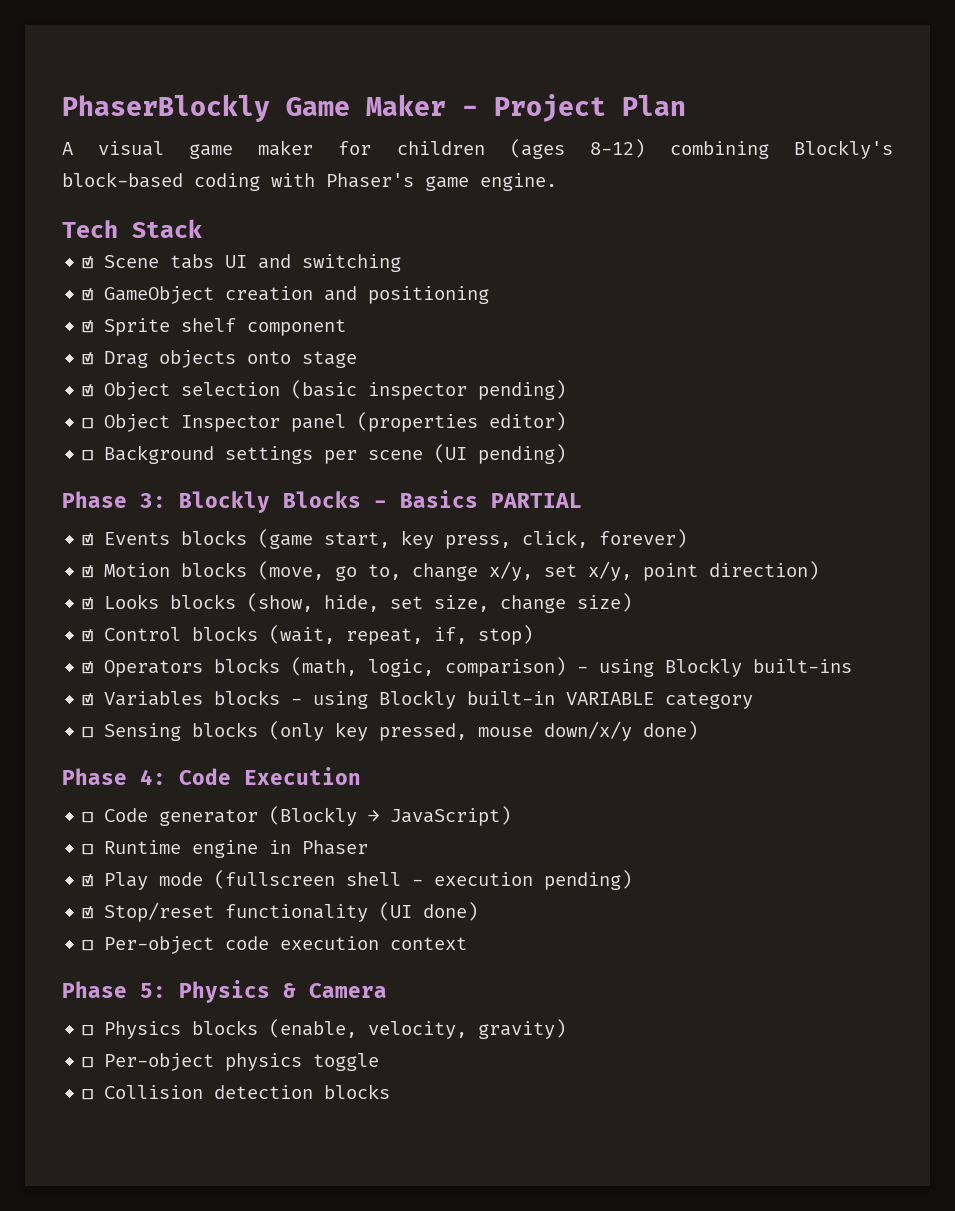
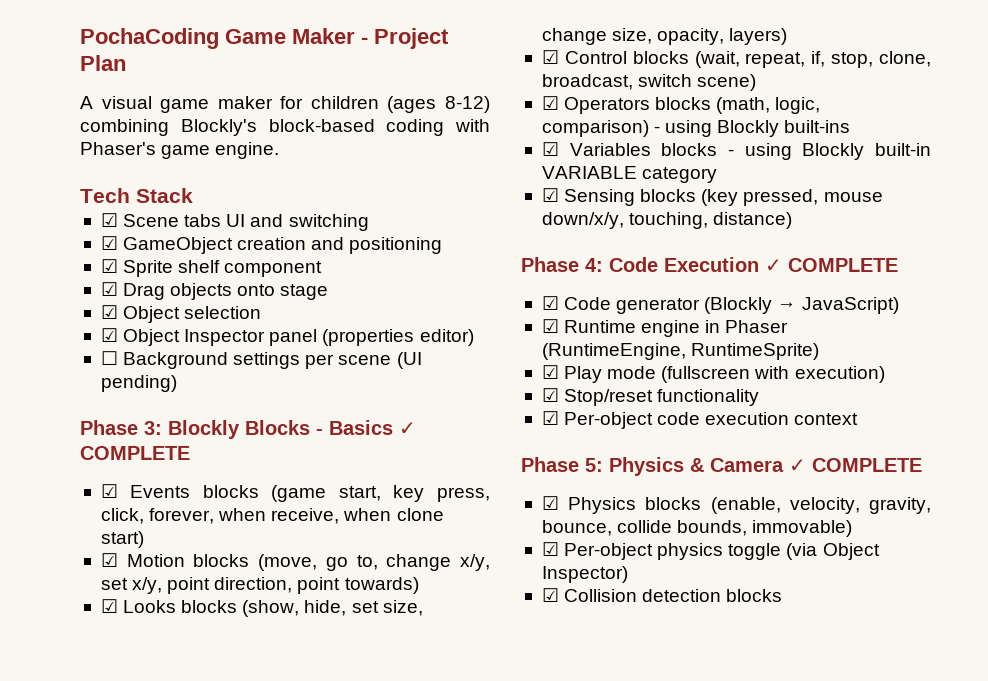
- PhaserBlockly Game Maker - Project Plan
+ PochaCoding Game Maker - Project Plan
- ☑ Object selection (basic inspector pending)
- ☐ Object Inspector panel (properties editor)
+ ☑ Object selection
+ ☑ Object Inspector panel (properties editor)
- Phase 3: Blockly Blocks - Basics PARTIAL
+ Phase 3: Blockly Blocks - Basics ✓ COMPLETE
- ☑ Events blocks (game start, key press, click, forever)
+ ☑ Events blocks (game start, key press, click, forever, when receive, when clone start)
- ☑ Motion blocks (move, go to, change x/y, set x/y, point direction)
+ ☑ Motion blocks (move, go to, change x/y, set x/y, point direction, point towards)
- ☑ Looks blocks (show, hide, set size, change size)
+ ☑ Looks blocks (show, hide, set size, change size, opacity, layers)
- ☑ Control blocks (wait, repeat, if, stop)
+ ☑ Control blocks (wait, repeat, if, stop, clone, broadcast, switch scene)
- ☐ Sensing blocks (only key pressed, mouse down/x/y done)
+ ☑ Sensing blocks (key pressed, mouse down/x/y, touching, distance)
- Phase 4: Code Execution
- ☐ Code generator (Blockly → JavaScript)
+ Phase 4: Code Execution ✓ COMPLETE
+ ☑ Code generator (Blockly → JavaScript)
- ☐ Runtime engine in Phaser
+ ☑ Runtime engine in Phaser (RuntimeEngine, RuntimeSprite)
- ☑ Play mode (fullscreen shell - execution pending)
+ ☑ Play mode (fullscreen with execution)
- ☑ Stop/reset functionality (UI done)
- ☐ Per-object code execution context
+ ☑ Stop/reset functionality
+ ☑ Per-object code execution context
- Phase 5: Physics & Camera
- ☐ Physics blocks (enable, velocity, gravity)
- ☐ Per-object physics toggle
- ☐ Collision detection blocks
+ Phase 5: Physics & Camera ✓ COMPLETE
+ ☑ Physics blocks (enable, velocity, gravity, bounce, collide bounds, immovable)
+ ☑ Per-object physics toggle (via Object Inspector)
+ ☑ Collision detection blocks

